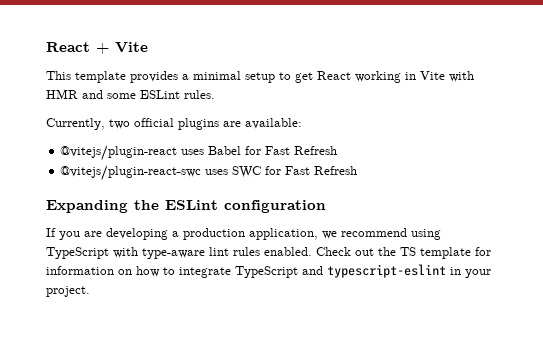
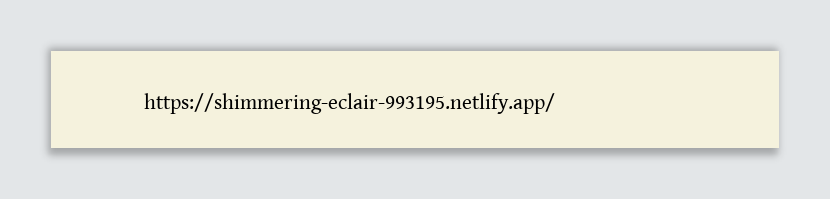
- React + Vite
- This template provides a minimal setup to get React working in Vite with HMR and some ESLint rules.
- Currently, two official plugins are available:
- @vitejs/plugin-react uses Babel for Fast Refresh
- @vitejs/plugin-react-swc uses SWC for Fast Refresh
- Expanding the ESLint configuration
- If you are developing a production application, we recommend using TypeScript with type-aware lint rules enabled. Check out the TS template for information on how to integrate TypeScript and typescript-eslint in your project.
+ https://shimmering-eclair-993195.netlify.app/

